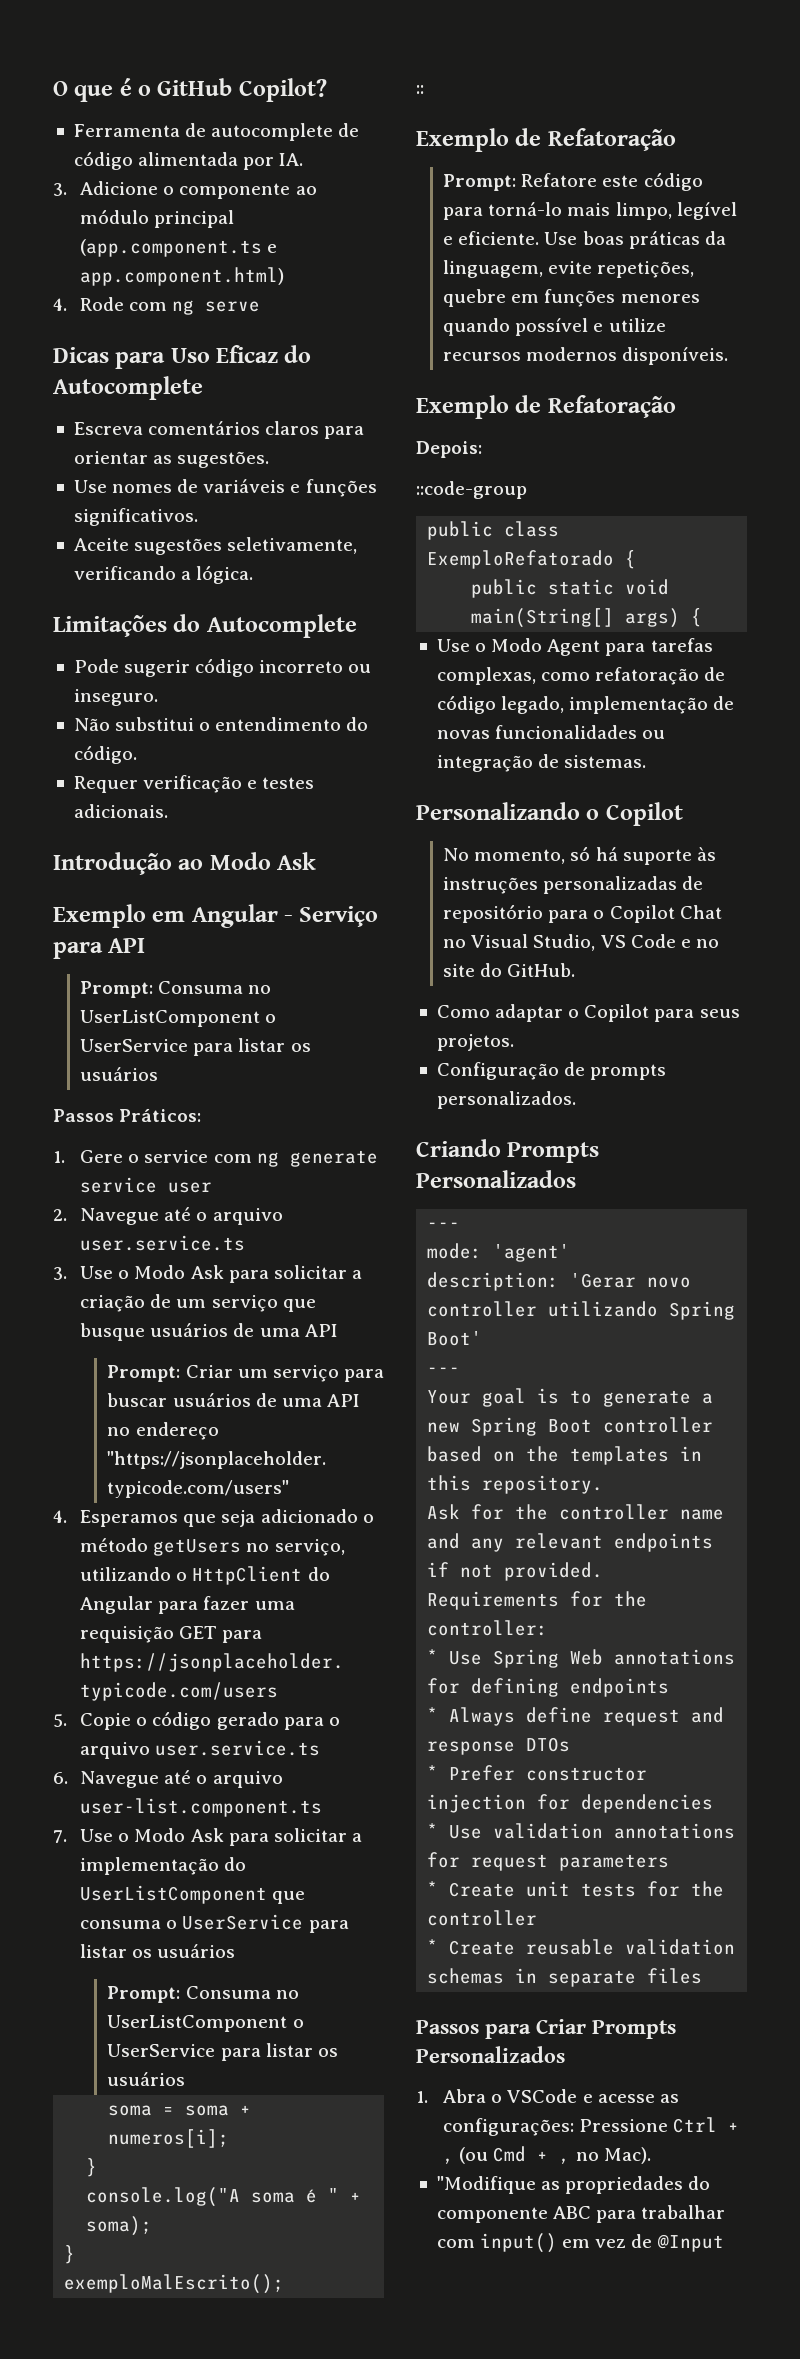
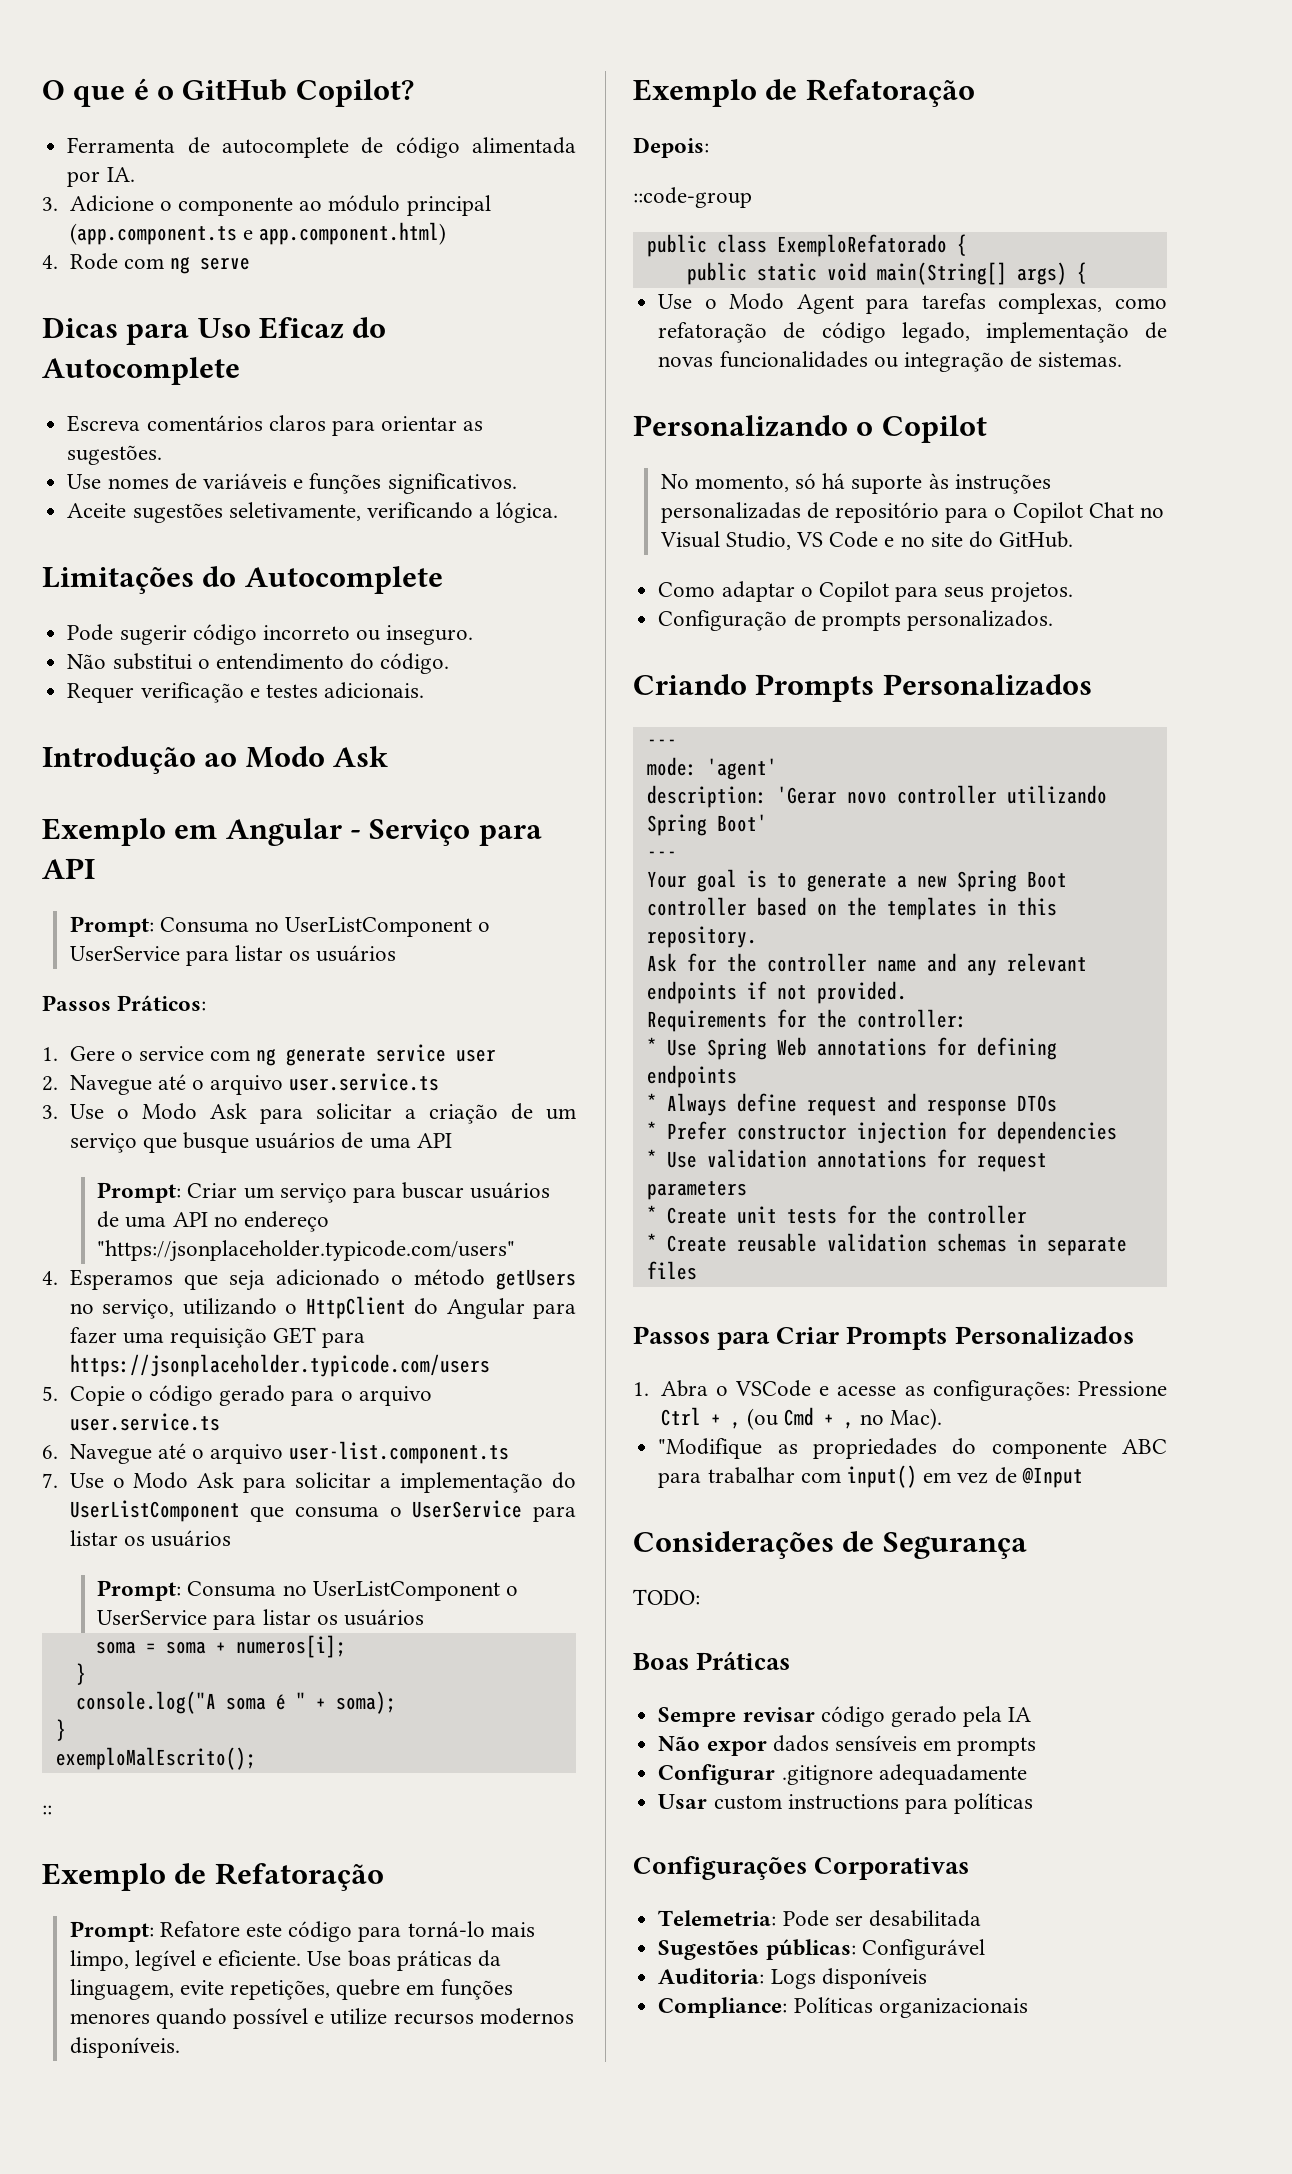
+ Considerações de Segurança
+ TODO:
+ Boas Práticas
+ Sempre revisar código gerado pela IA
+ Não expor dados sensíveis em prompts
+ Configurar .gitignore adequadamente
+ Usar custom instructions para políticas
+ Configurações Corporativas
+ Telemetria: Pode ser desabilitada
+ Sugestões públicas: Configurável
+ Auditoria: Logs disponíveis
+ Compliance: Políticas organizacionais

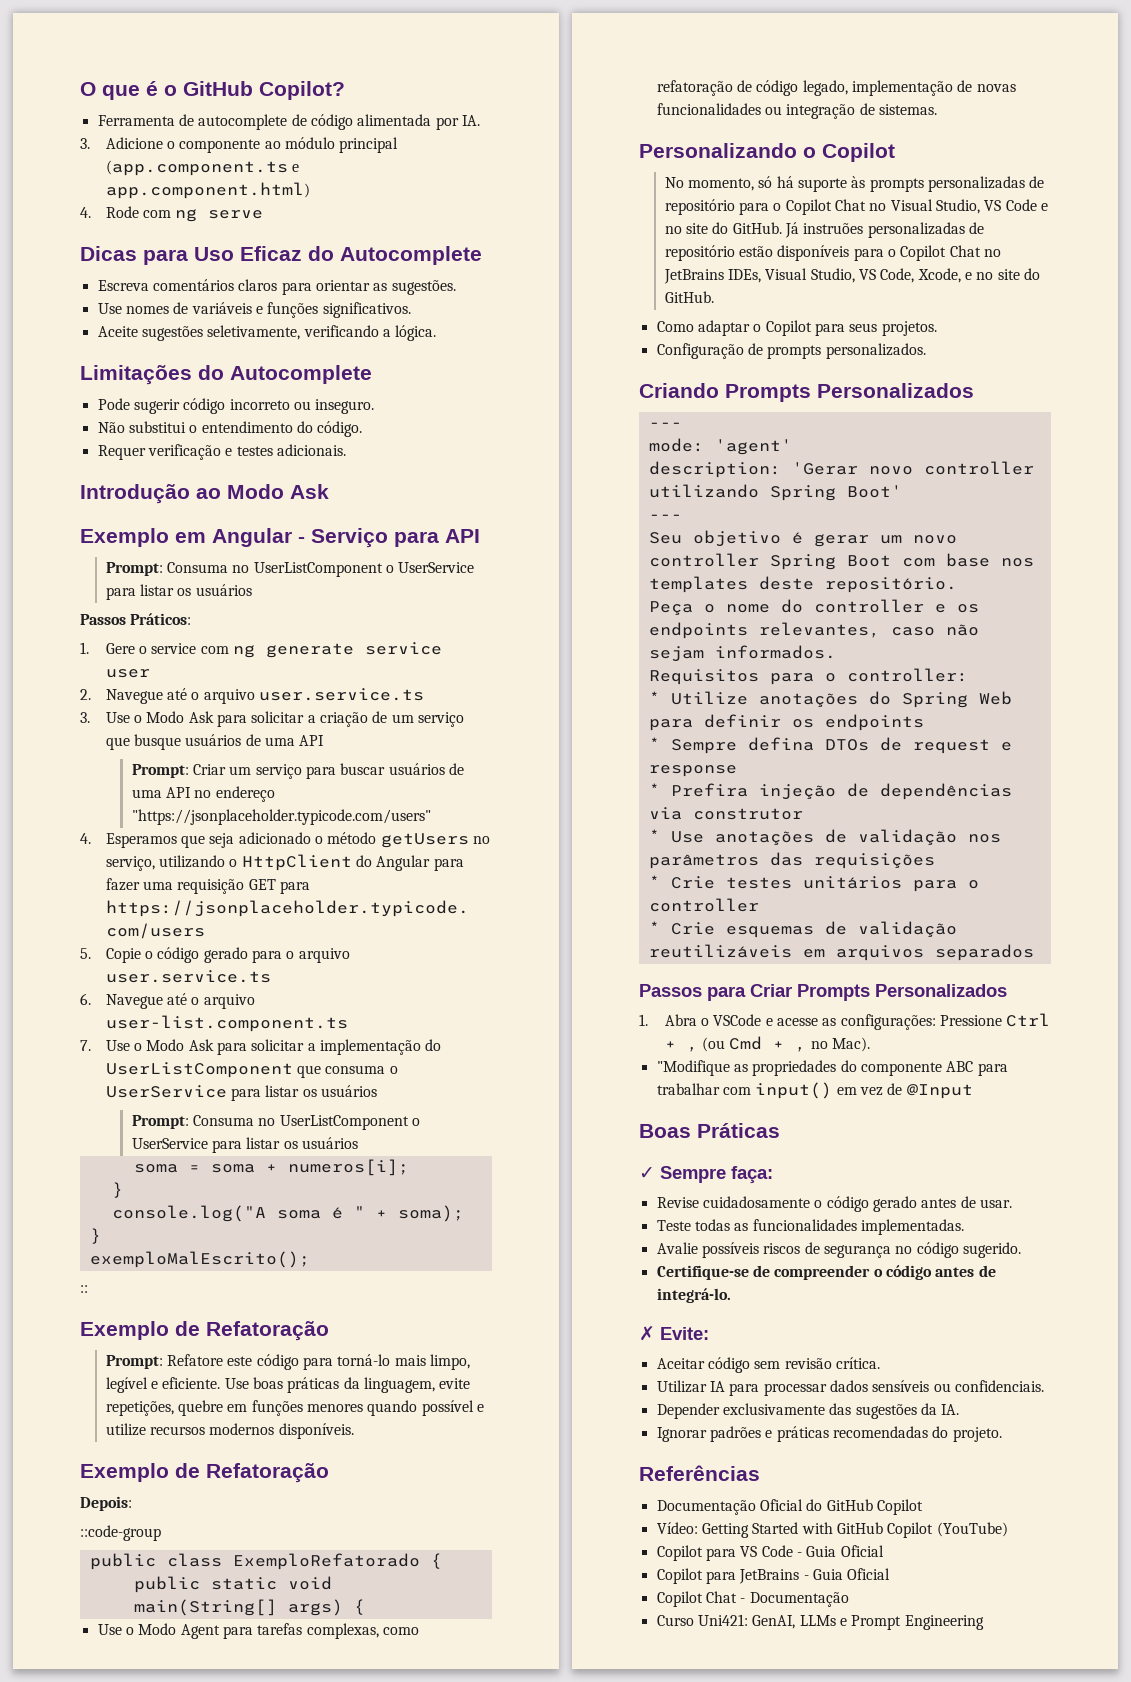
- No momento, só há suporte às instruções personalizadas de repositório para o Copilot Chat no Visual Studio, VS Code e no site do GitHub.
+ No momento, só há suporte às prompts personalizadas de repositório para o Copilot Chat no Visual Studio, VS Code e no site do GitHub. Já instruões personalizadas de repositório estão disponíveis para o Copilot Chat no JetBrains IDEs, Visual Studio, VS Code, Xcode, e no site do GitHub.
- Your goal is to generate a new Spring Boot controller based on the templates in this repository.
- Ask for the controller name and any relevant endpoints if not provided.
- Requirements for the controller:
- * Use Spring Web annotations for defining endpoints
- * Always define request and response DTOs
- * Prefer constructor injection for dependencies
- * Use validation annotations for request parameters
- * Create unit tests for the controller
- * Create reusable validation schemas in separate files
+ Seu objetivo é gerar um novo controller Spring Boot com base nos templates deste repositório.
+ Peça o nome do controller e os endpoints relevantes, caso não sejam informados.
+ Requisitos para o controller:
+ * Utilize anotações do Spring Web para definir os endpoints
+ * Sempre defina DTOs de request e response
+ * Prefira injeção de dependências via construtor
+ * Use anotações de validação nos parâmetros das requisições
+ * Crie testes unitários para o controller
+ * Crie esquemas de validação reutilizáveis em arquivos separados
- Considerações de Segurança
- TODO:
  Boas Práticas
- Sempre revisar código gerado pela IA
- Não expor dados sensíveis em prompts
- Configurar .gitignore adequadamente
- Usar custom instructions para políticas
- Configurações Corporativas
- Telemetria: Pode ser desabilitada
- Sugestões públicas: Configurável
- Auditoria: Logs disponíveis
- Compliance: Políticas organizacionais
+ ✓ Sempre faça:
+ Revise cuidadosamente o código gerado antes de usar.
+ Teste todas as funcionalidades implementadas.
+ Avalie possíveis riscos de segurança no código sugerido.
+ Certifique-se de compreender o código antes de integrá-lo.
+ ✗ Evite:
+ Aceitar código sem revisão crítica.
+ Utilizar IA para processar dados sensíveis ou confidenciais.
+ Depender exclusivamente das sugestões da IA.
+ Ignorar padrões e práticas recomendadas do projeto.
+ Referências
+ Documentação Oficial do GitHub Copilot
+ Vídeo: Getting Started with GitHub Copilot (YouTube)
+ Copilot para VS Code - Guia Oficial
+ Copilot para JetBrains - Guia Oficial
+ Copilot Chat - Documentação
+ Curso Uni421: GenAI, LLMs e Prompt Engineering

